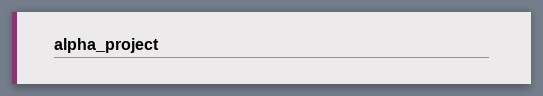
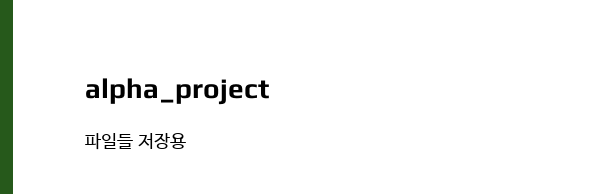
+ 파일들 저장용

